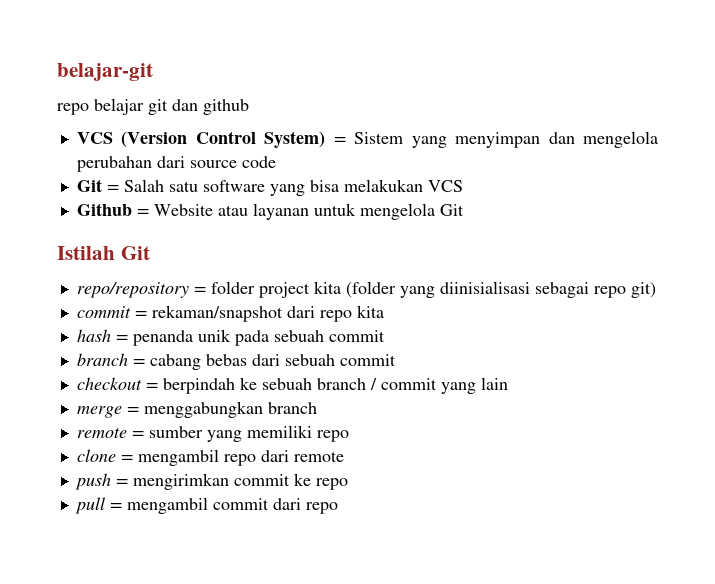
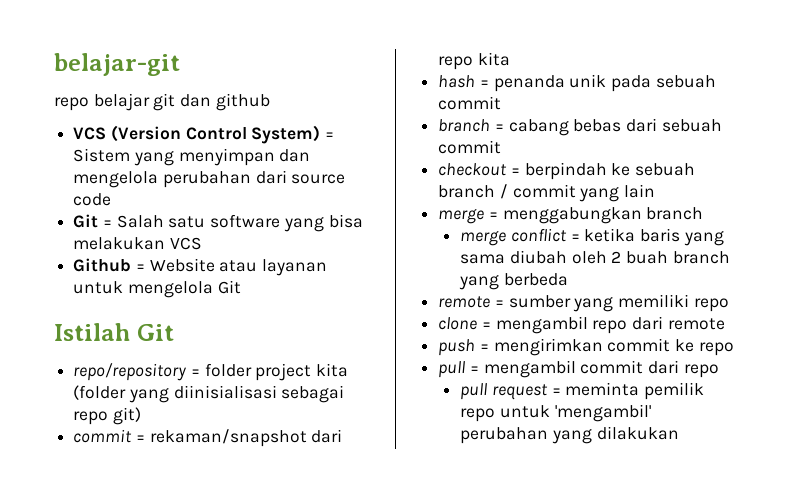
+ merge conflict = ketika baris yang sama diubah oleh 2 buah branch yang berbeda
+ pull request = meminta pemilik repo untuk 'mengambil' perubahan yang dilakukan

